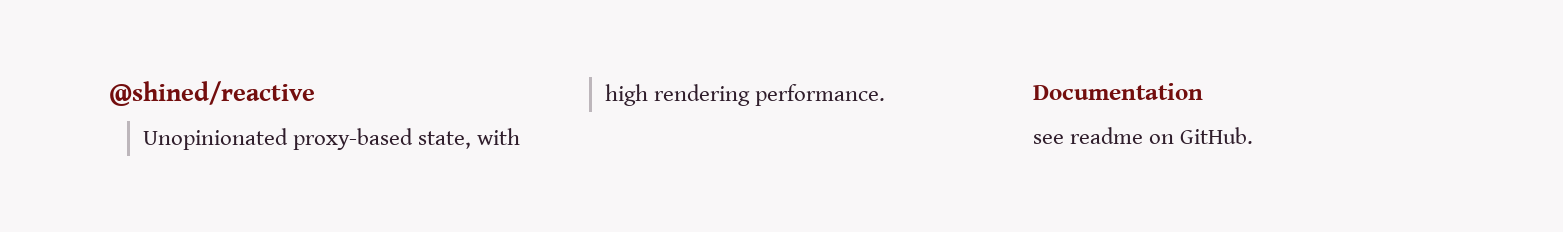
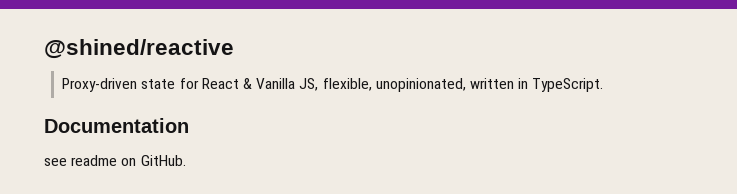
- Unopinionated proxy-based state, with high rendering performance.
+ Proxy-driven state for React & Vanilla JS, flexible, unopinionated, written in TypeScript.

